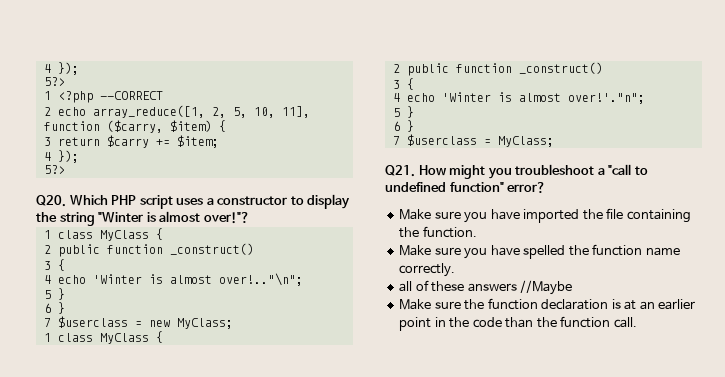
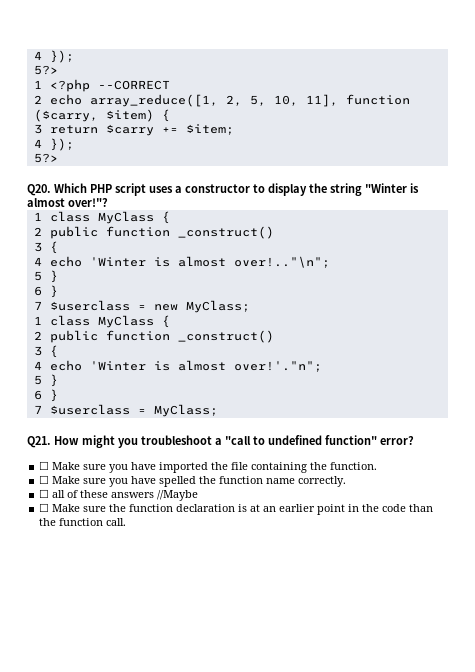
- Make sure you have imported the file containing the function.
+ ☐ Make sure you have imported the file containing the function.
- Make sure you have spelled the function name correctly.
+ ☐ Make sure you have spelled the function name correctly.
- all of these answers //Maybe
+ ☐ all of these answers //Maybe
- Make sure the function declaration is at an earlier point in the code than the function call.
+ ☐ Make sure the function declaration is at an earlier point in the code than the function call.

